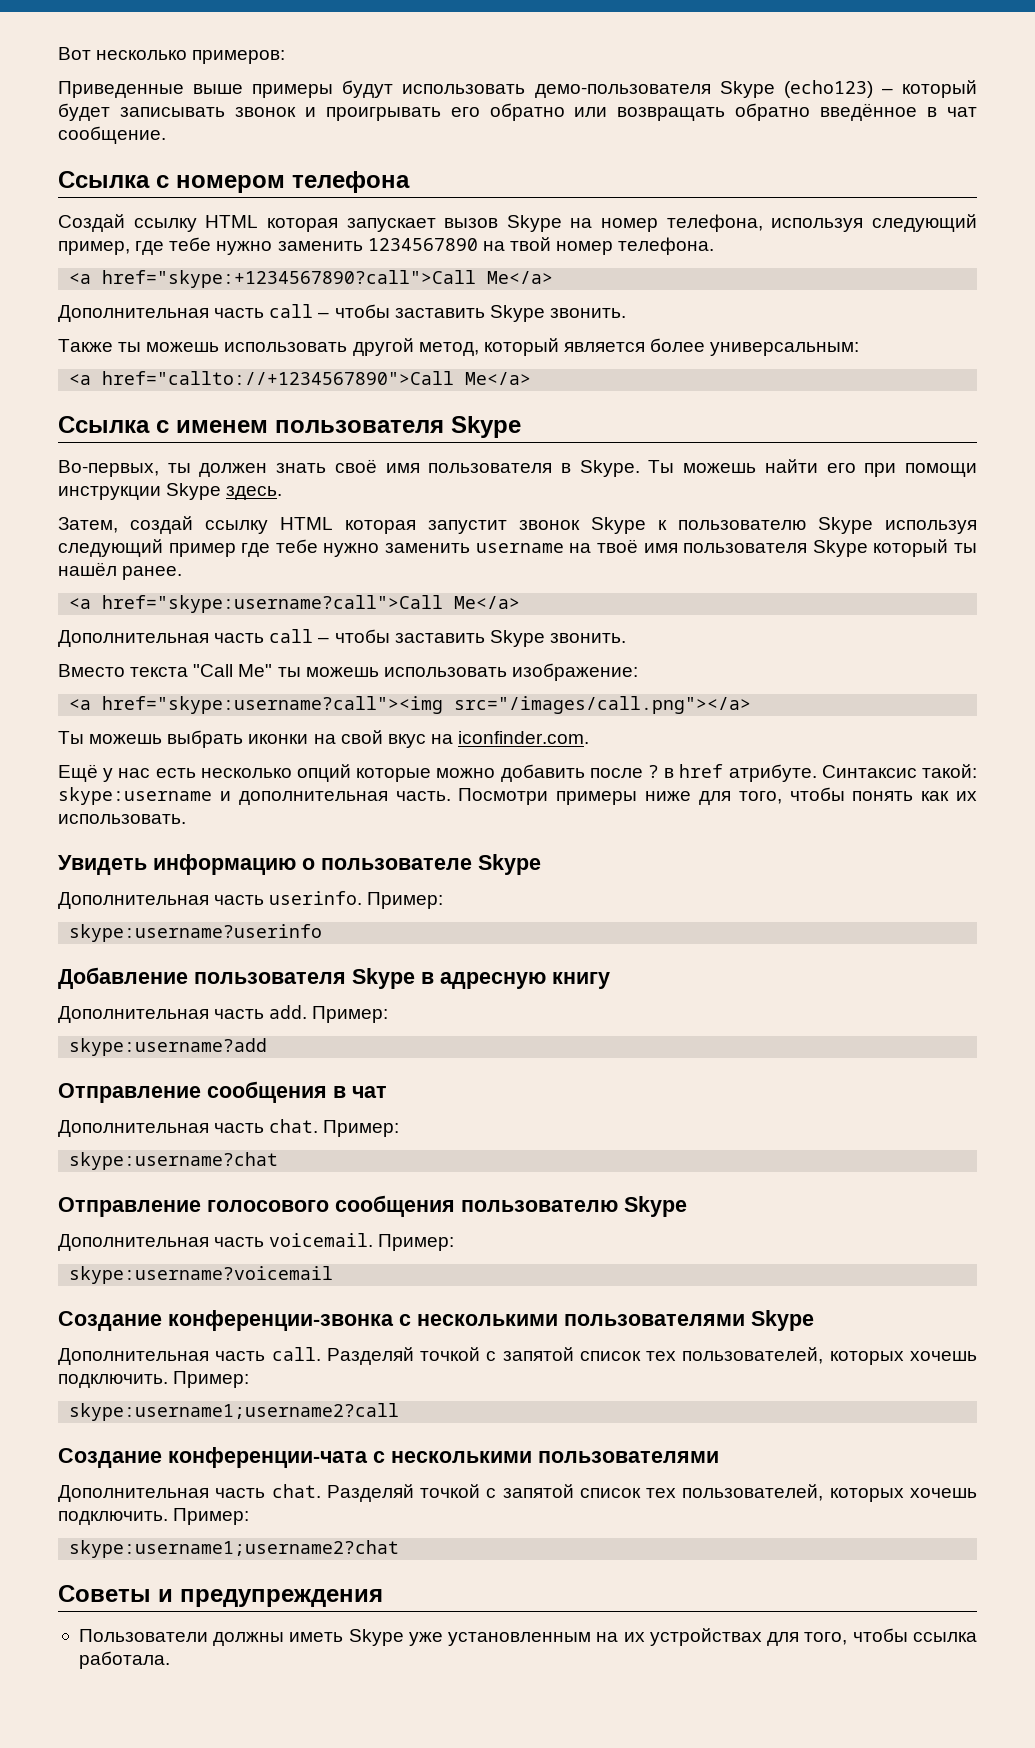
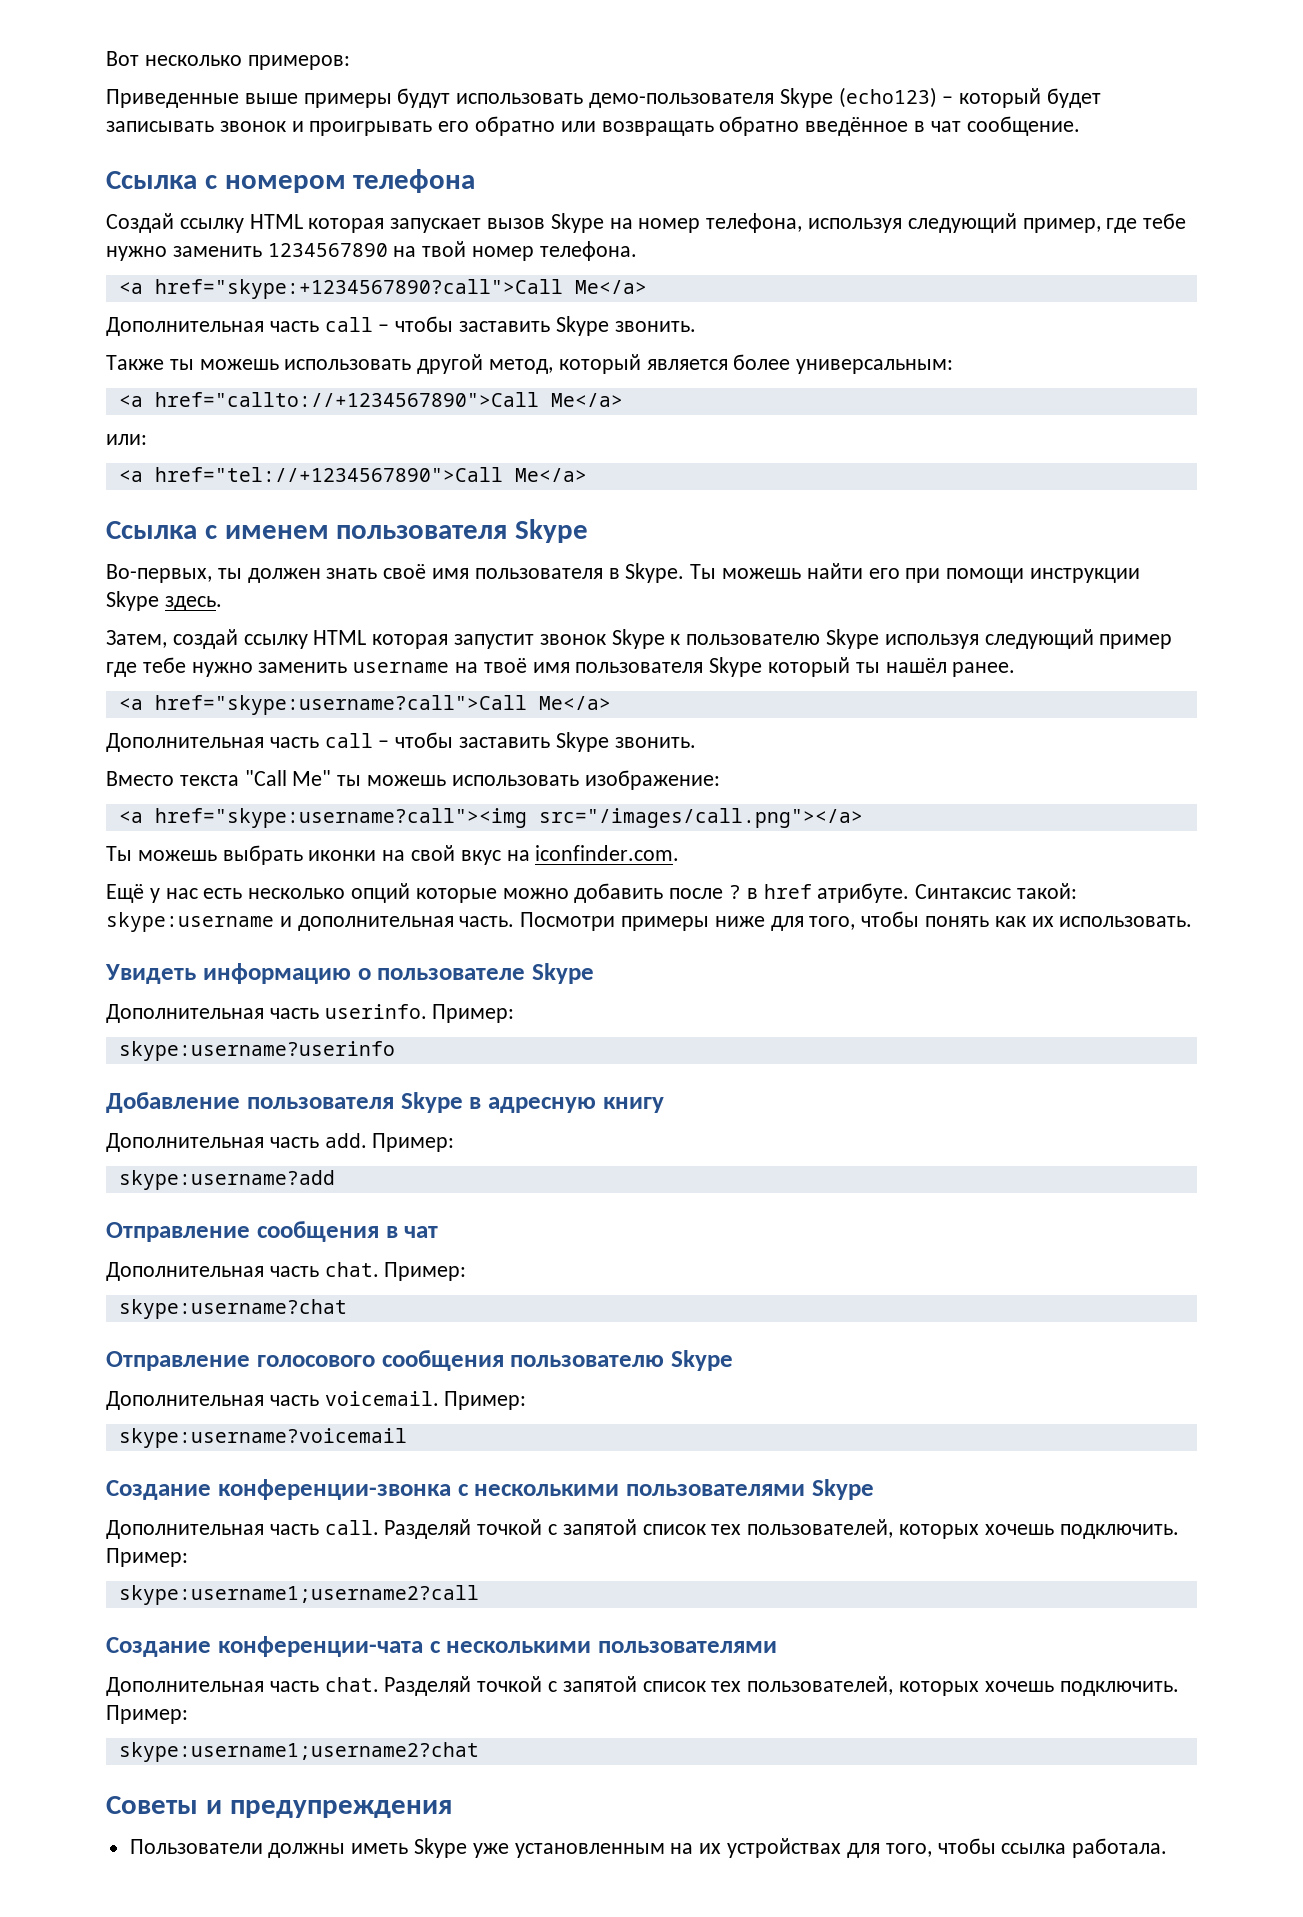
+ или:
+ <a href="tel://+1234567890">Call Me</a>

